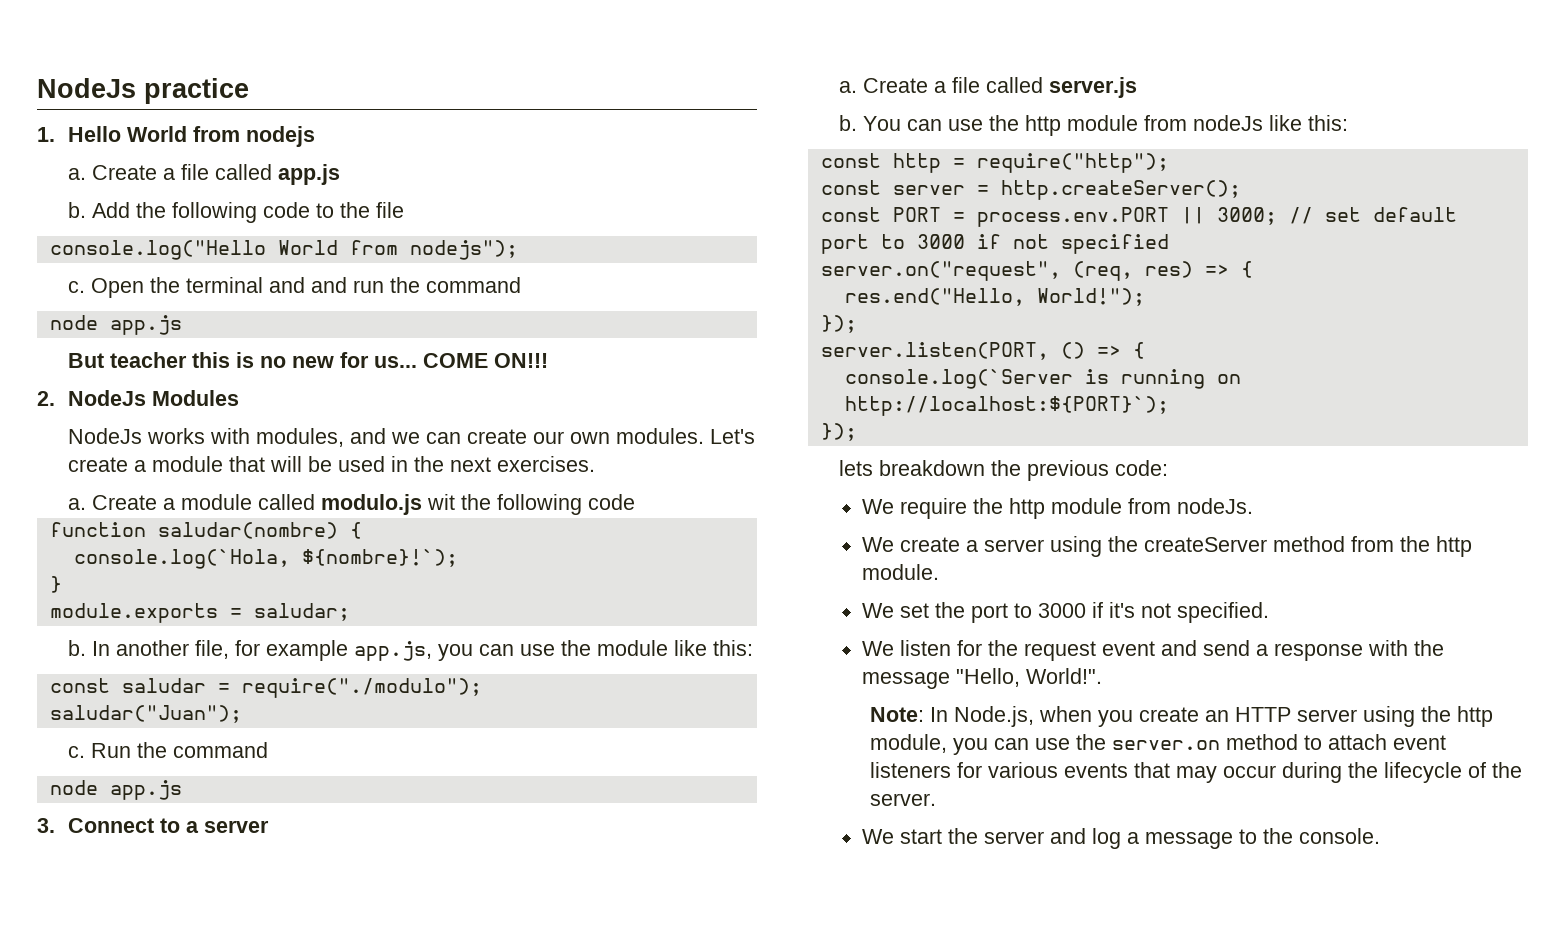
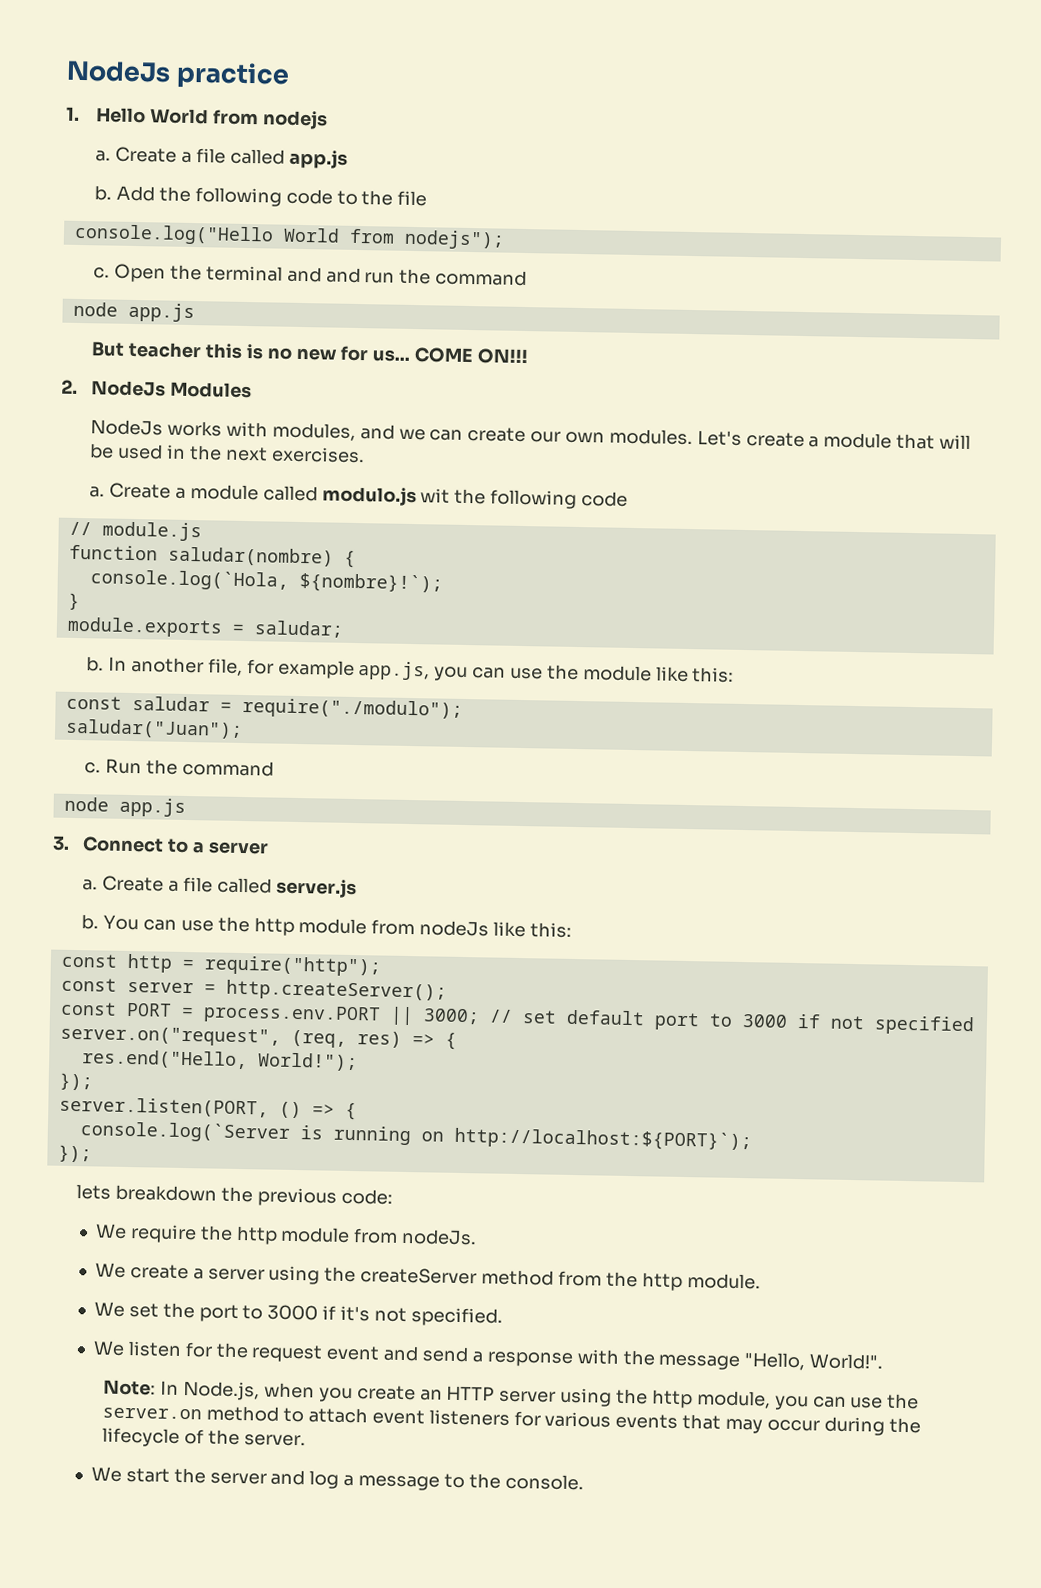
+ // module.js

